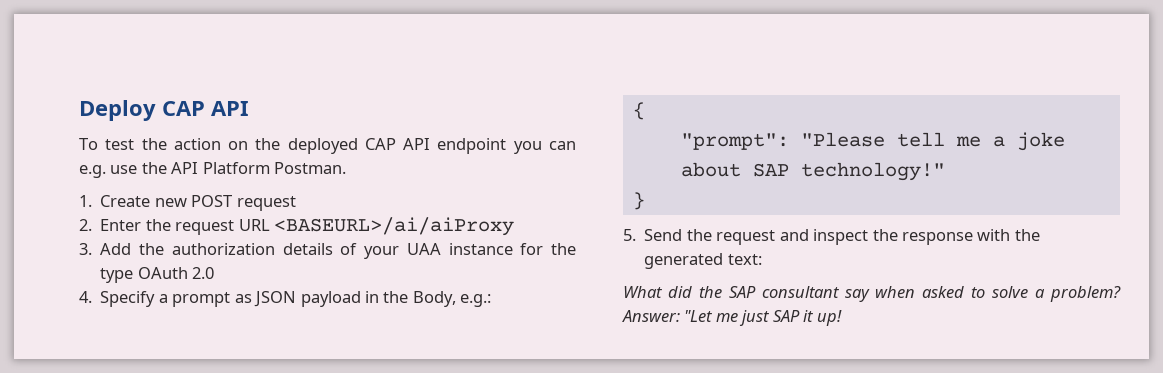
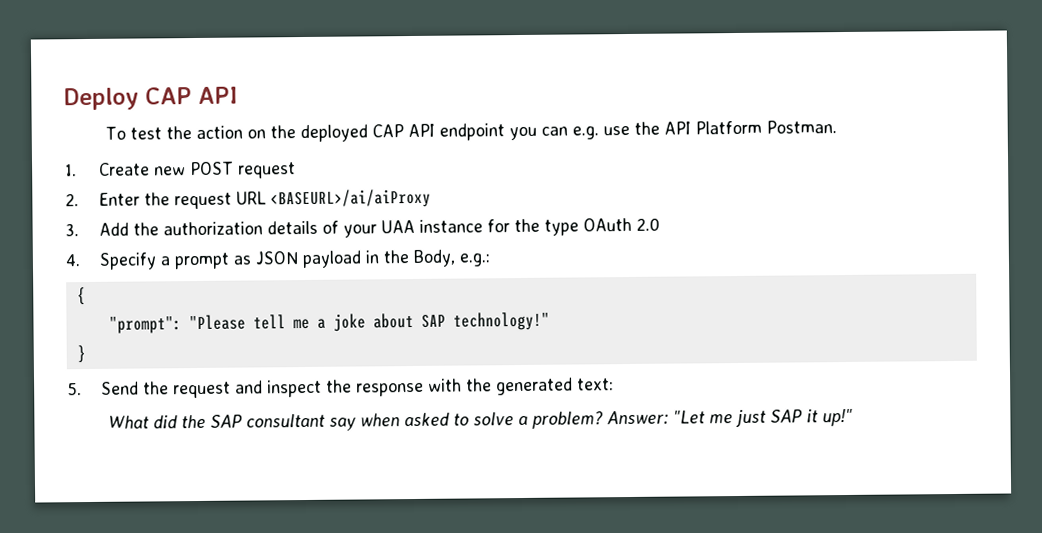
- Answer: "Let me just SAP it up!
+ Answer: "Let me just SAP it up!"

